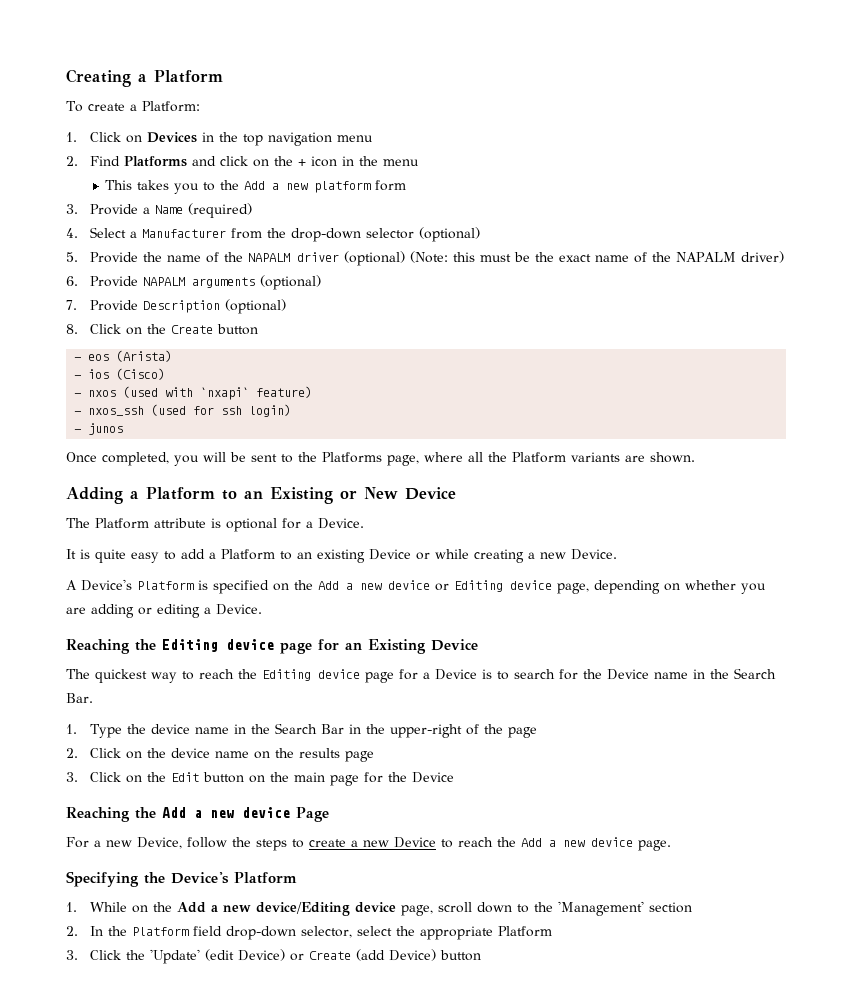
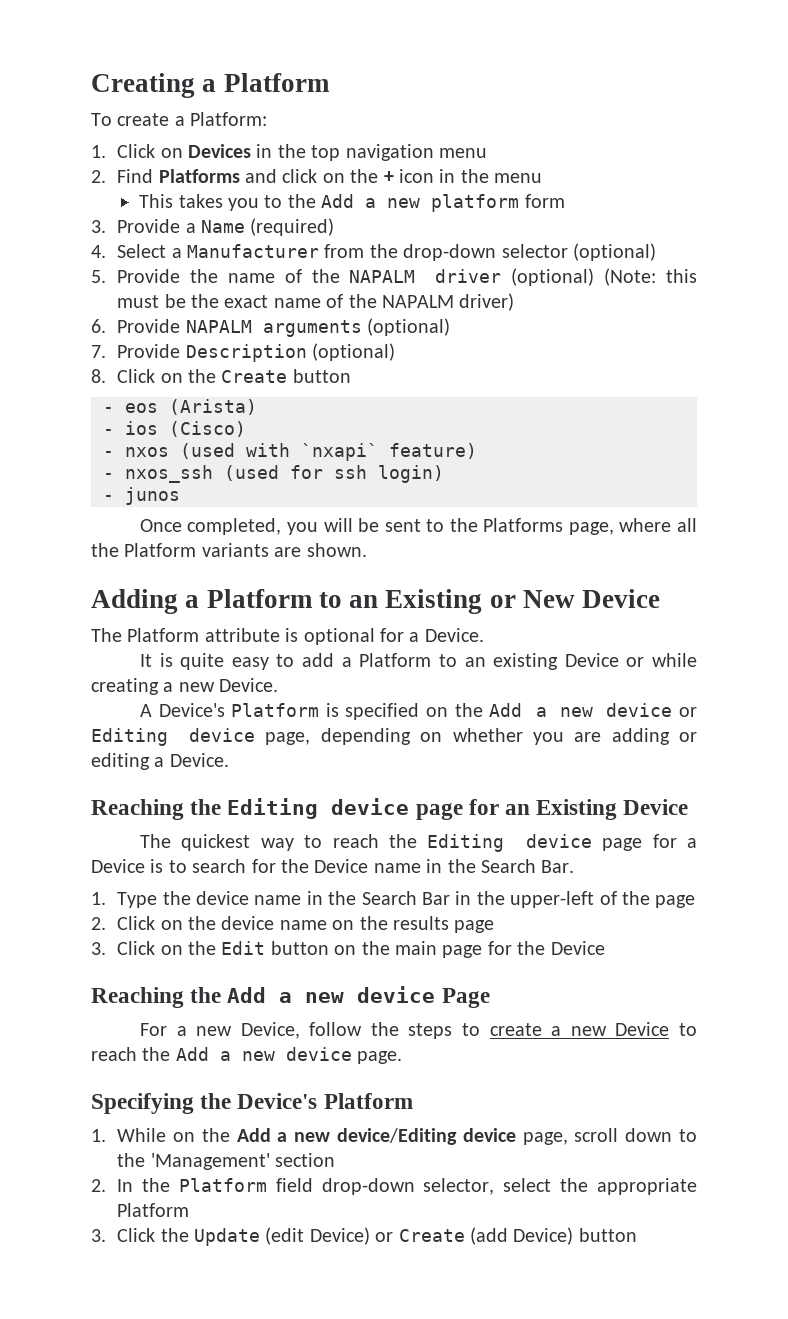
- 1. Type the device name in the Search Bar in the upper-right of the page
+ 1. Type the device name in the Search Bar in the upper-left of the page
- 3. Click the 'Update' (edit Device) or Create (add Device) button
+ 3. Click the Update (edit Device) or Create (add Device) button

